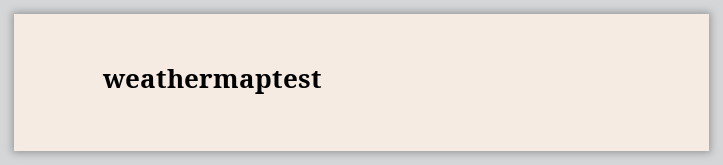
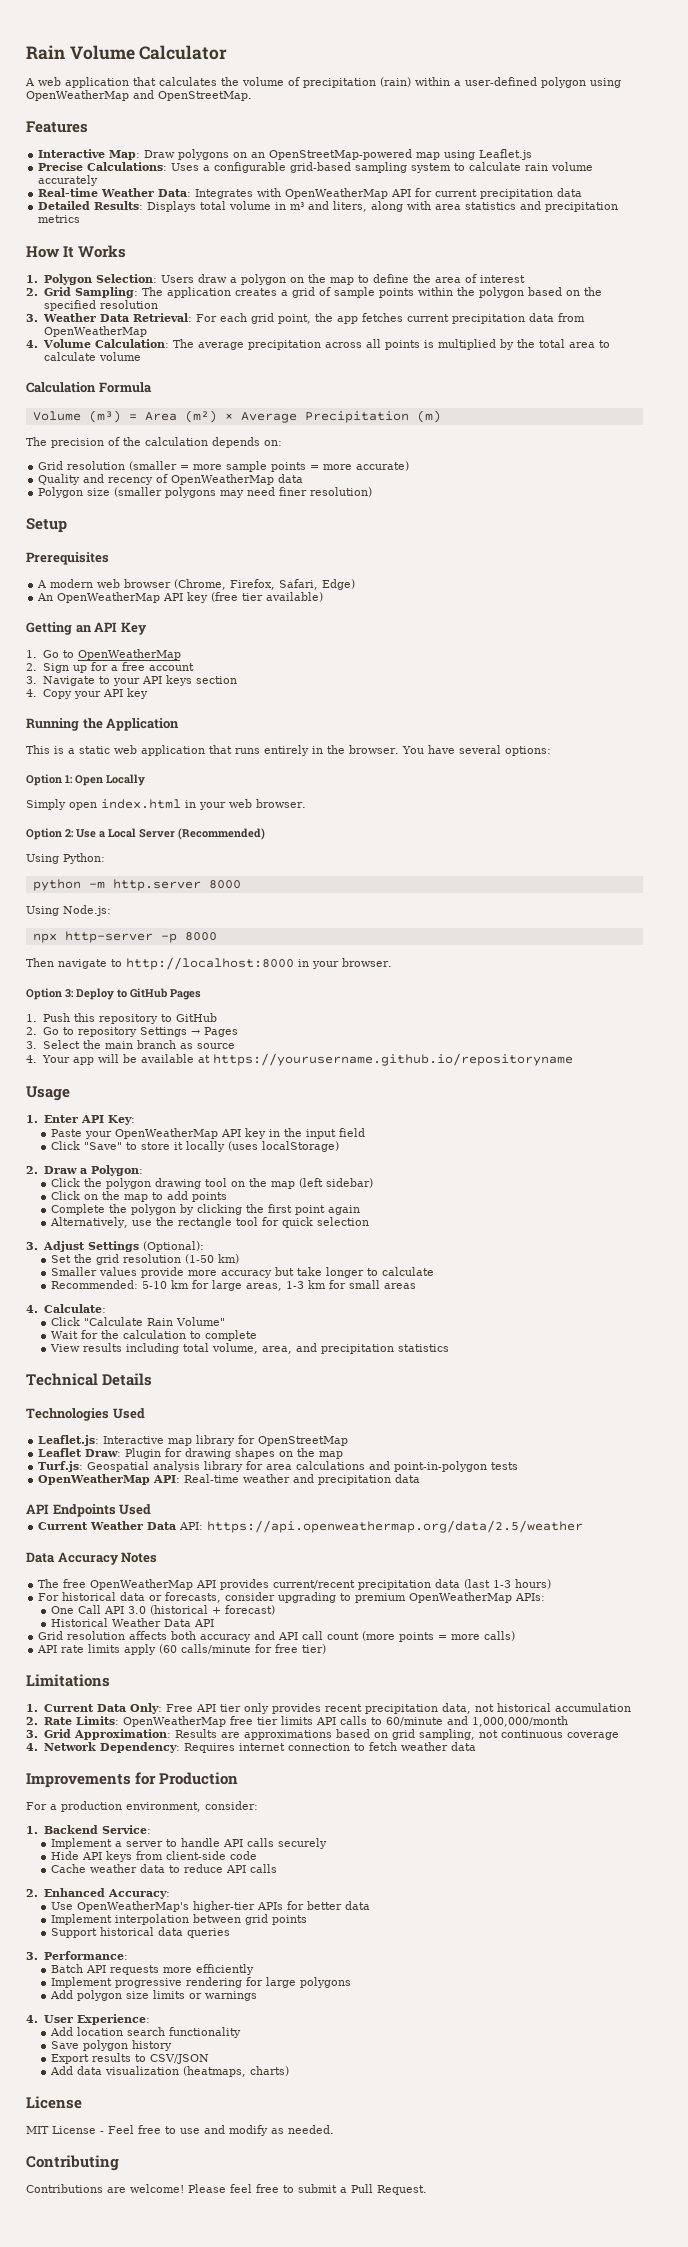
- weathermaptest
+ Rain Volume Calculator
+ A web application that calculates the volume of precipitation (rain) within a user-defined polygon using OpenWeatherMap and OpenStreetMap.
+ Features
+ Interactive Map: Draw polygons on an OpenStreetMap-powered map using Leaflet.js
+ Precise Calculations: Uses a configurable grid-based sampling system to calculate rain volume accurately
+ Real-time Weather Data: Integrates with OpenWeatherMap API for current precipitation data
+ Detailed Results: Displays total volume in m³ and liters, along with area statistics and precipitation metrics
+ How It Works
+ 1. Polygon Selection: Users draw a polygon on the map to define the area of interest
+ 2. Grid Sampling: The application creates a grid of sample points within the polygon based on the specified resolution
+ 3. Weather Data Retrieval: For each grid point, the app fetches current precipitation data from OpenWeatherMap
+ 4. Volume Calculation: The average precipitation across all points is multiplied by the total area to calculate volume
+ Calculation Formula
+ Volume (m³) = Area (m²) × Average Precipitation (m)
+ The precision of the calculation depends on:
+ Grid resolution (smaller = more sample points = more accurate)
+ Quality and recency of OpenWeatherMap data
+ Polygon size (smaller polygons may need finer resolution)
+ Setup
+ Prerequisites
+ A modern web browser (Chrome, Firefox, Safari, Edge)
+ An OpenWeatherMap API key (free tier available)
+ Getting an API Key
+ 1. Go to OpenWeatherMap
+ 2. Sign up for a free account
+ 3. Navigate to your API keys section
+ 4. Copy your API key
+ Running the Application
+ This is a static web application that runs entirely in the browser. You have several options:
+ Option 1: Open Locally
+ Simply open index.html in your web browser.
+ Option 2: Use a Local Server (Recommended)
+ Using Python:
+ python -m http.server 8000
+ Using Node.js:
+ npx http-server -p 8000
+ Then navigate to http://localhost:8000 in your browser.
+ Option 3: Deploy to GitHub Pages
+ 1. Push this repository to GitHub
+ 2. Go to repository Settings → Pages
+ 3. Select the main branch as source
+ 4. Your app will be available at https://yourusername.github.io/repositoryname
+ Usage
+ 1. Enter API Key:
+ Paste your OpenWeatherMap API key in the input field
+ Click "Save" to store it locally (uses localStorage)
+ 2. Draw a Polygon:
+ Click the polygon drawing tool on the map (left sidebar)
+ Click on the map to add points
+ Complete the polygon by clicking the first point again
+ Alternatively, use the rectangle tool for quick selection
+ 3. Adjust Settings (Optional):
+ Set the grid resolution (1-50 km)
+ Smaller values provide more accuracy but take longer to calculate
+ Recommended: 5-10 km for large areas, 1-3 km for small areas
+ 4. Calculate:
+ Click "Calculate Rain Volume"
+ Wait for the calculation to complete
+ View results including total volume, area, and precipitation statistics
+ Technical Details
+ Technologies Used
+ Leaflet.js: Interactive map library for OpenStreetMap
+ Leaflet Draw: Plugin for drawing shapes on the map
+ Turf.js: Geospatial analysis library for area calculations and point-in-polygon tests
+ OpenWeatherMap API: Real-time weather and precipitation data
+ API Endpoints Used
+ Current Weather Data API: https://api.openweathermap.org/data/2.5/weather
+ Data Accuracy Notes
+ The free OpenWeatherMap API provides current/recent precipitation data (last 1-3 hours)
+ For historical data or forecasts, consider upgrading to premium OpenWeatherMap APIs:
+ One Call API 3.0 (historical + forecast)
+ Historical Weather Data API
+ Grid resolution affects both accuracy and API call count (more points = more calls)
+ API rate limits apply (60 calls/minute for free tier)
+ Limitations
+ 1. Current Data Only: Free API tier only provides recent precipitation data, not historical accumulation
+ 2. Rate Limits: OpenWeatherMap free tier limits API calls to 60/minute and 1,000,000/month
+ 3. Grid Approximation: Results are approximations based on grid sampling, not continuous coverage
+ 4. Network Dependency: Requires internet connection to fetch weather data
+ Improvements for Production
+ For a production environment, consider:
+ 1. Backend Service:
+ Implement a server to handle API calls securely
+ Hide API keys from client-side code
+ Cache weather data to reduce API calls
+ 2. Enhanced Accuracy:
+ Use OpenWeatherMap's higher-tier APIs for better data
+ Implement interpolation between grid points
+ Support historical data queries
+ 3. Performance:
+ Batch API requests more efficiently
+ Implement progressive rendering for large polygons
+ Add polygon size limits or warnings
+ 4. User Experience:
+ Add location search functionality
+ Save polygon history
+ Export results to CSV/JSON
+ Add data visualization (heatmaps, charts)
+ License
+ MIT License - Feel free to use and modify as needed.
+ Contributing
+ Contributions are welcome! Please feel free to submit a Pull Request.

